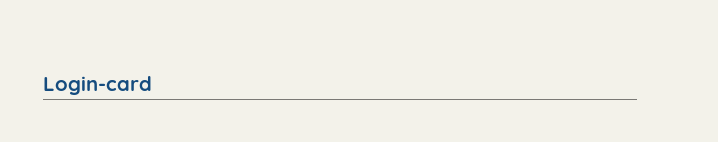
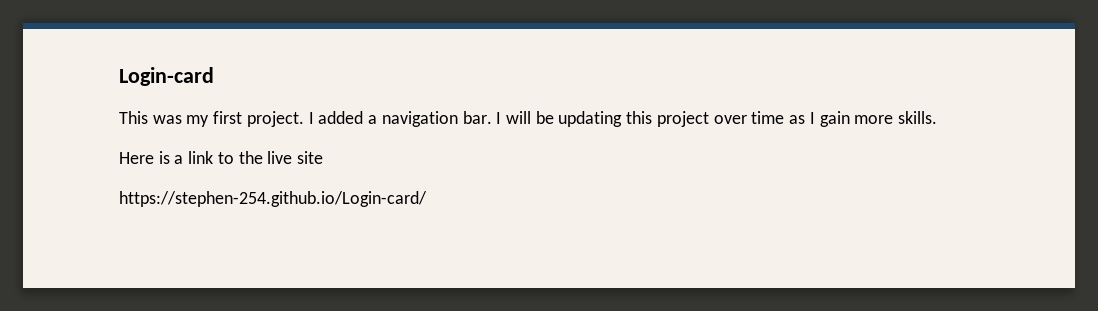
+ This was my first project. I added a navigation bar. I will be updating this project over time as I gain more skills.
+ Here is a link to the live site
+ https://stephen-254.github.io/Login-card/

